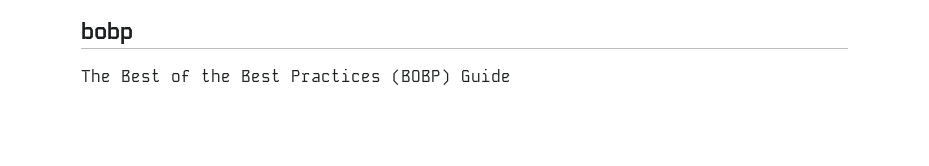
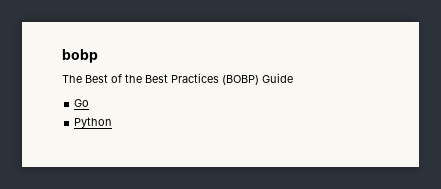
+ Go
+ Python

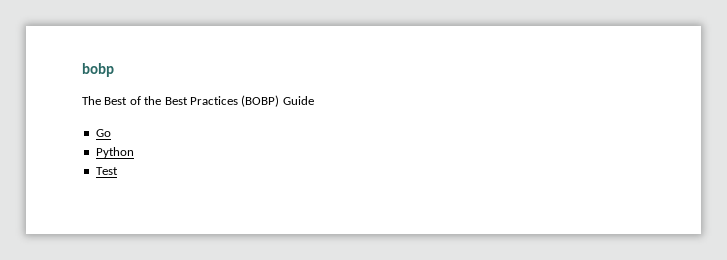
+ Test

